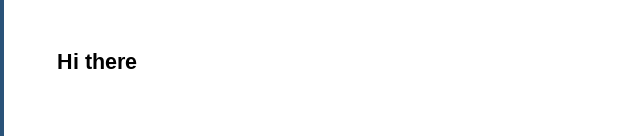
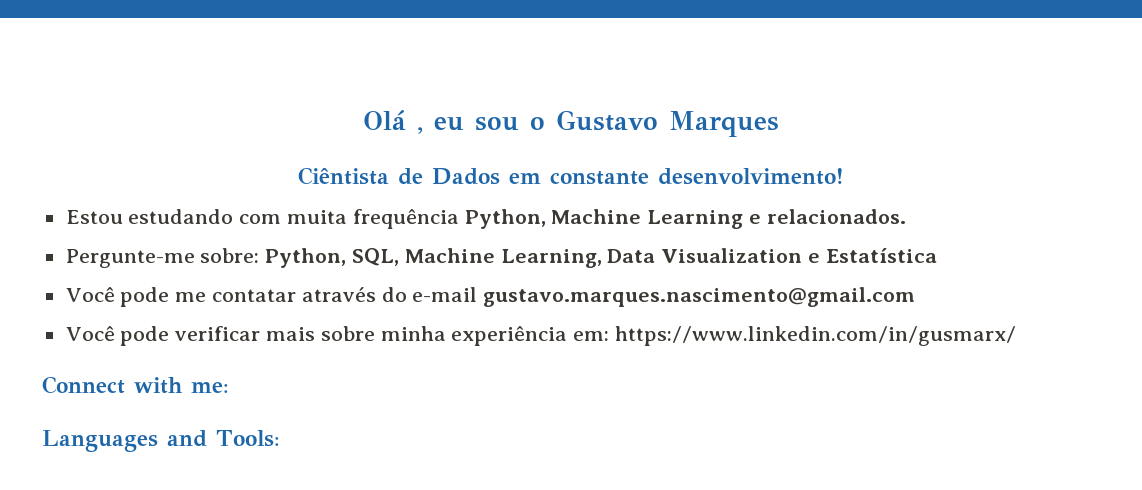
- Hi there
+ Olá , eu sou o Gustavo Marques
+ Ciêntista de Dados em constante desenvolvimento!
+ Estou estudando com muita frequência Python, Machine Learning e relacionados.
+ Pergunte-me sobre: Python, SQL, Machine Learning, Data Visualization e Estatística
+ Você pode me contatar através do e-mail gustavo.marques.nascimento@gmail.com
+ Você pode verificar mais sobre minha experiência em: https://www.linkedin.com/in/gusmarx/
+ Connect with me:
+ Languages and Tools:

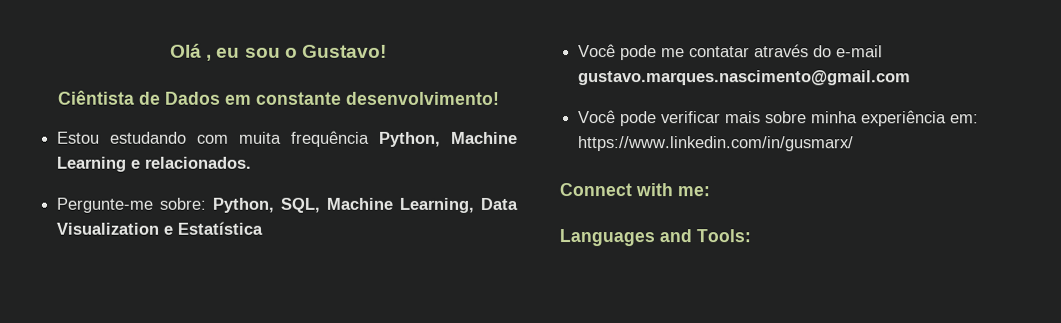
- Olá , eu sou o Gustavo Marques
+ Olá , eu sou o Gustavo!

